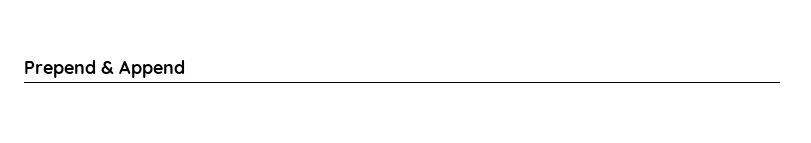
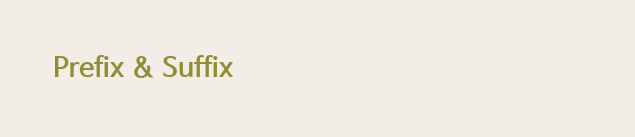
- Prepend & Append
+ Prefix & Suffix

